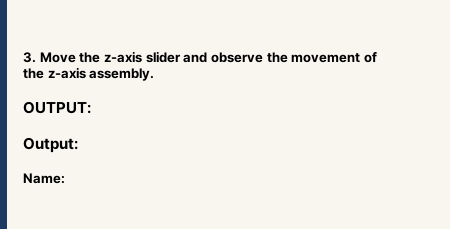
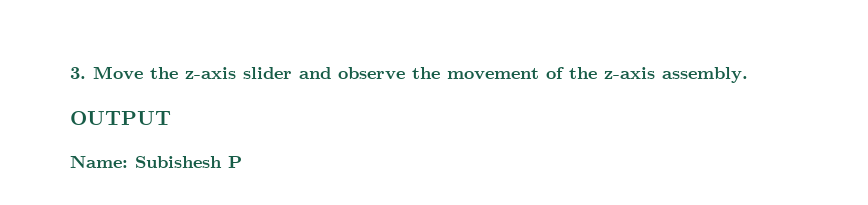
- OUTPUT:
- Output:
+ OUTPUT
- Name:
+ Name: Subishesh P

